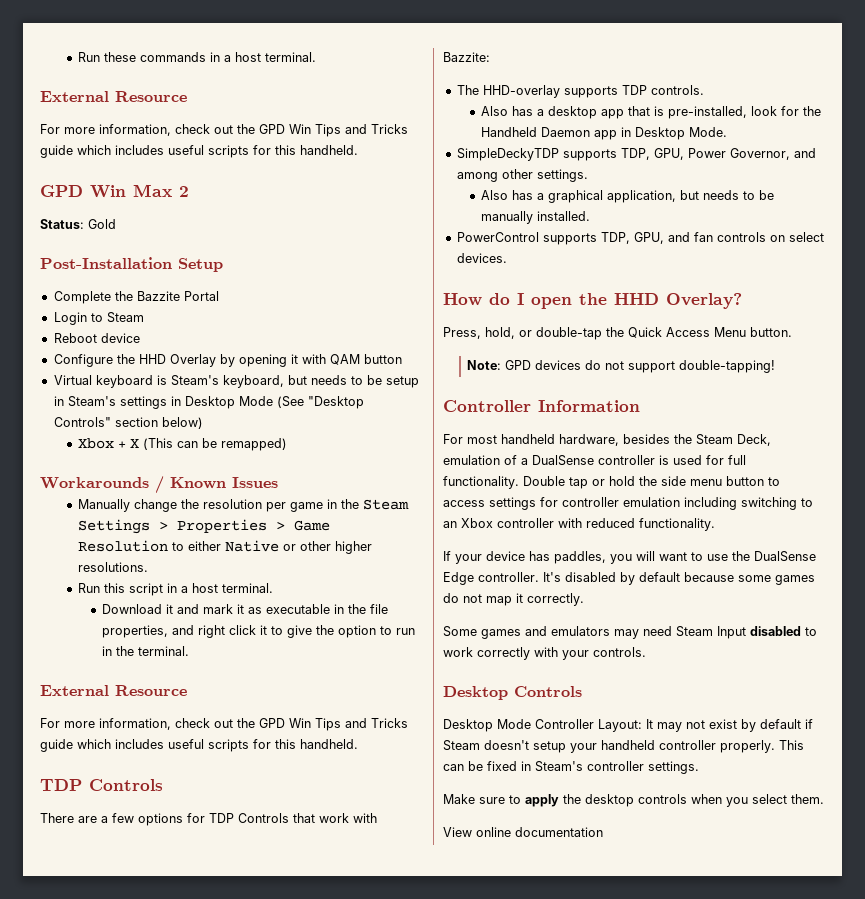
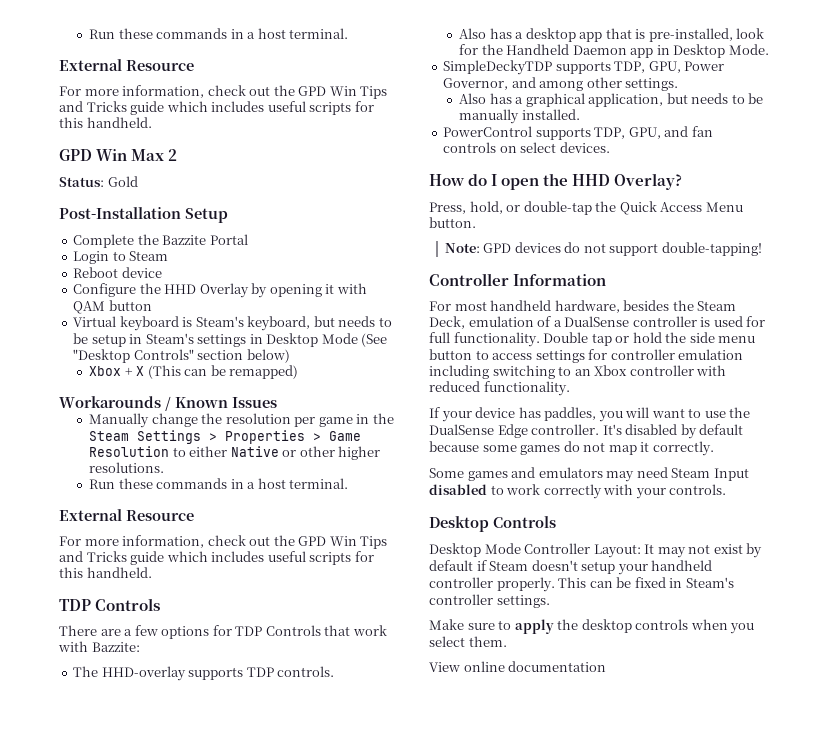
  Manually change the resolution per game in the Steam Settings > Properties > Game Resolution to either Native or other higher resolutions.
- Run this script in a host terminal.
- Download it and mark it as executable in the file properties, and right click it to give the option to run in the terminal.
+ Run these commands in a host terminal.

